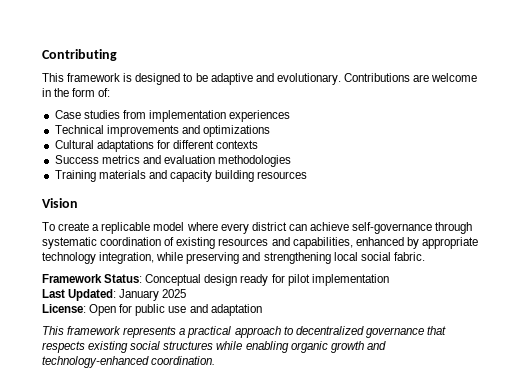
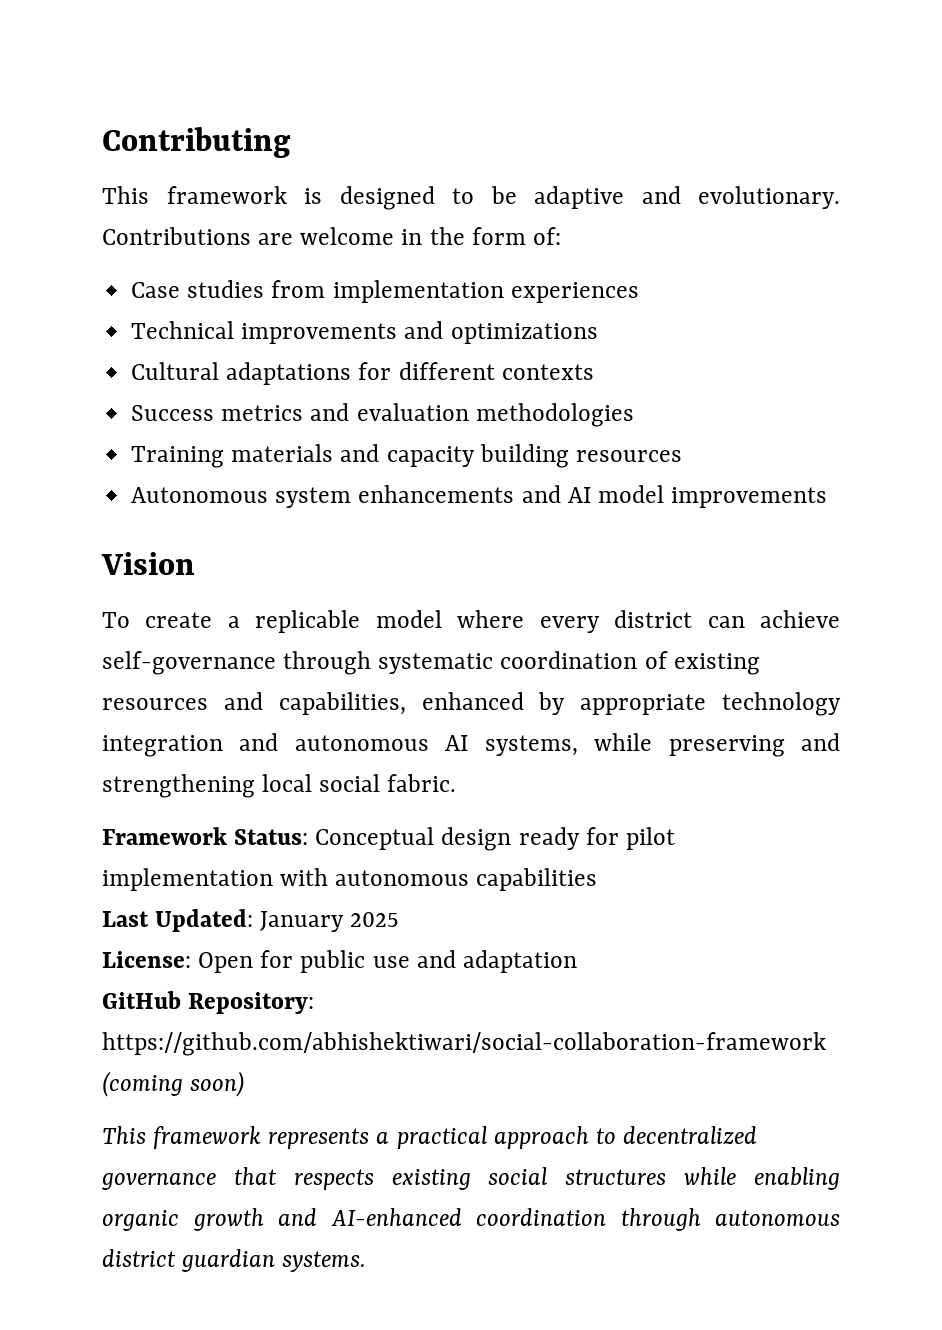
+ Autonomous system enhancements and AI model improvements
- To create a replicable model where every district can achieve self-governance through systematic coordination of existing resources and capabilities, enhanced by appropriate technology integration, while preserving and strengthening local social fabric.
+ To create a replicable model where every district can achieve self-governance through systematic coordination of existing resources and capabilities, enhanced by appropriate technology integration and autonomous AI systems, while preserving and strengthening local social fabric.
- Framework Status: Conceptual design ready for pilot implementation
+ Framework Status: Conceptual design ready for pilot implementation with autonomous capabilities
+ GitHub Repository: https://github.com/abhishektiwari/social-collaboration-framework (coming soon)
- This framework represents a practical approach to decentralized governance that respects existing social structures while enabling organic growth and technology-enhanced coordination.
+ This framework represents a practical approach to decentralized governance that respects existing social structures while enabling organic growth and AI-enhanced coordination through autonomous district guardian systems.

